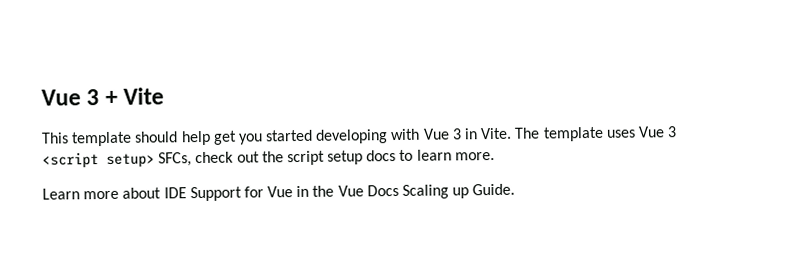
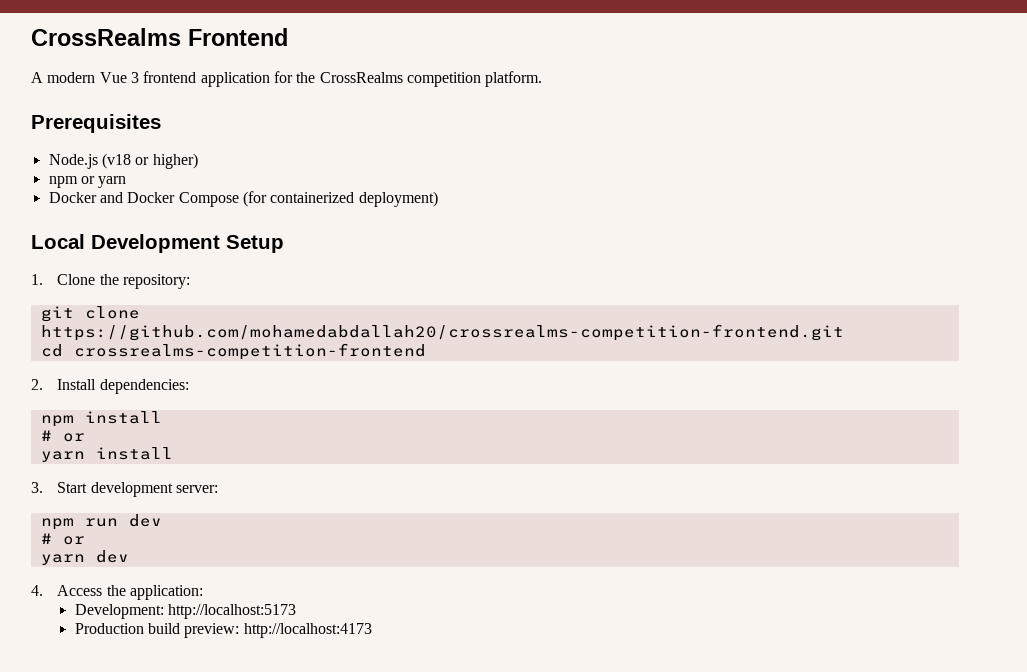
- Vue 3 + Vite
- This template should help get you started developing with Vue 3 in Vite. The template uses Vue 3 <script setup> SFCs, check out the script setup docs to learn more.
- Learn more about IDE Support for Vue in the Vue Docs Scaling up Guide.
+ CrossRealms Frontend
+ A modern Vue 3 frontend application for the CrossRealms competition platform.
+ Prerequisites
+ Node.js (v18 or higher)
+ npm or yarn
+ Docker and Docker Compose (for containerized deployment)
+ Local Development Setup
+ 1. Clone the repository:
+ git clone https://github.com/mohamedabdallah20/crossrealms-competition-frontend.git
+ cd crossrealms-competition-frontend
+ 2. Install dependencies:
+ npm install
+ # or
+ yarn install
+ 3. Start development server:
+ npm run dev
+ # or
+ yarn dev
+ 4. Access the application:
+ Development: http://localhost:5173
+ Production build preview: http://localhost:4173

